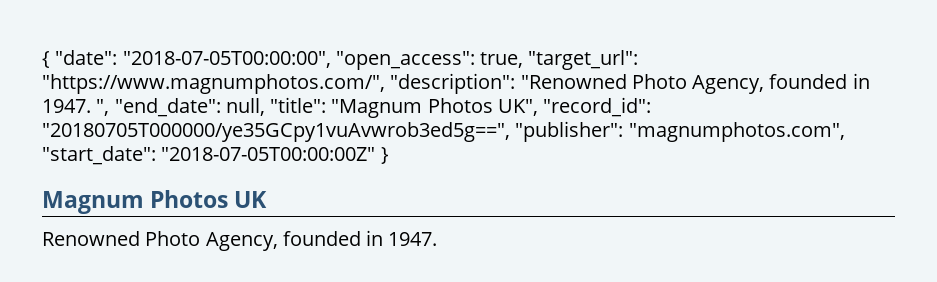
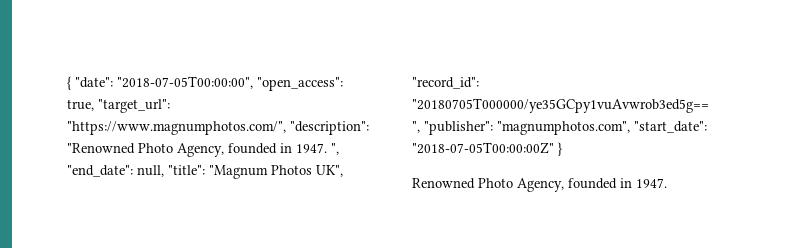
- Magnum Photos UK

